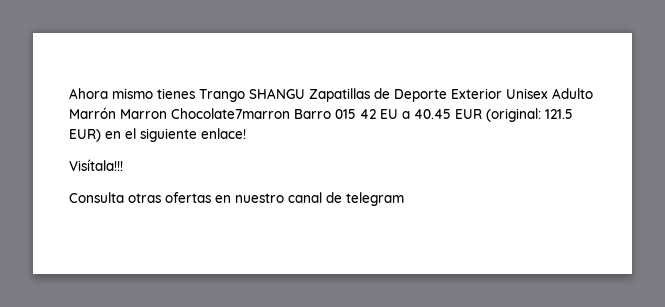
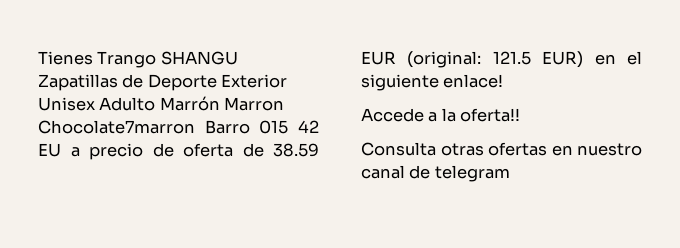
- Ahora mismo tienes Trango SHANGU Zapatillas de Deporte Exterior Unisex Adulto Marrón Marron Chocolate7marron Barro 015 42 EU a 40.45 EUR (original: 121.5 EUR) en el siguiente enlace!
+ Tienes Trango SHANGU Zapatillas de Deporte Exterior Unisex Adulto Marrón Marron Chocolate7marron Barro 015 42 EU a precio de oferta de 38.59 EUR (original: 121.5 EUR) en el siguiente enlace!
- Visítala!!!
+ Accede a la oferta!!

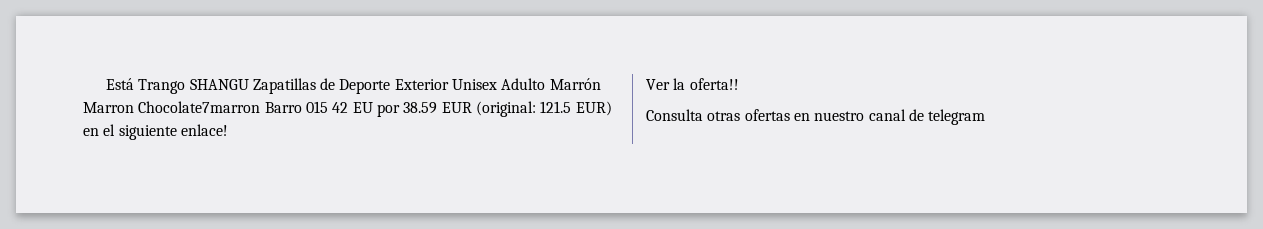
- Tienes Trango SHANGU Zapatillas de Deporte Exterior Unisex Adulto Marrón Marron Chocolate7marron Barro 015 42 EU a precio de oferta de 38.59 EUR (original: 121.5 EUR) en el siguiente enlace!
+ Está Trango SHANGU Zapatillas de Deporte Exterior Unisex Adulto Marrón Marron Chocolate7marron Barro 015 42 EU por 38.59 EUR (original: 121.5 EUR) en el siguiente enlace!
- Accede a la oferta!!
+ Ver la oferta!!

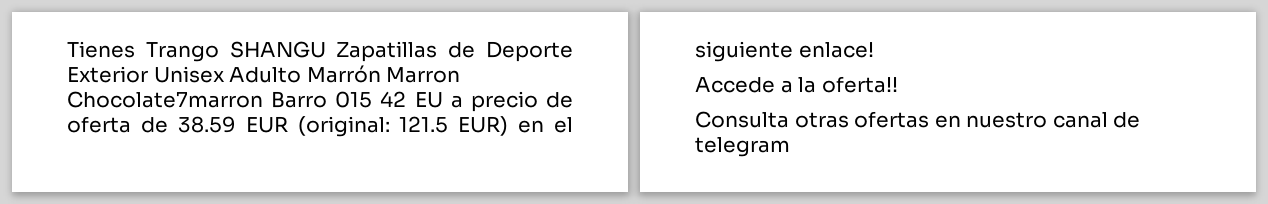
- Está Trango SHANGU Zapatillas de Deporte Exterior Unisex Adulto Marrón Marron Chocolate7marron Barro 015 42 EU por 38.59 EUR (original: 121.5 EUR) en el siguiente enlace!
+ Tienes Trango SHANGU Zapatillas de Deporte Exterior Unisex Adulto Marrón Marron Chocolate7marron Barro 015 42 EU a precio de oferta de 38.59 EUR (original: 121.5 EUR) en el siguiente enlace!
- Ver la oferta!!
+ Accede a la oferta!!

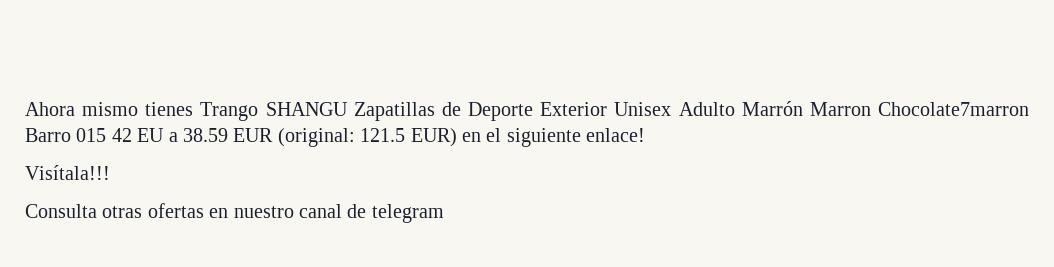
- Tienes Trango SHANGU Zapatillas de Deporte Exterior Unisex Adulto Marrón Marron Chocolate7marron Barro 015 42 EU a precio de oferta de 38.59 EUR (original: 121.5 EUR) en el siguiente enlace!
+ Ahora mismo tienes Trango SHANGU Zapatillas de Deporte Exterior Unisex Adulto Marrón Marron Chocolate7marron Barro 015 42 EU a 38.59 EUR (original: 121.5 EUR) en el siguiente enlace!
- Accede a la oferta!!
+ Visítala!!!

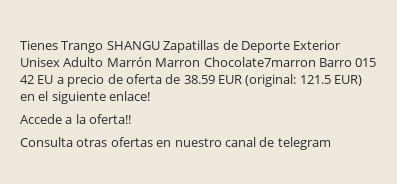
- Ahora mismo tienes Trango SHANGU Zapatillas de Deporte Exterior Unisex Adulto Marrón Marron Chocolate7marron Barro 015 42 EU a 38.59 EUR (original: 121.5 EUR) en el siguiente enlace!
+ Tienes Trango SHANGU Zapatillas de Deporte Exterior Unisex Adulto Marrón Marron Chocolate7marron Barro 015 42 EU a precio de oferta de 38.59 EUR (original: 121.5 EUR) en el siguiente enlace!
- Visítala!!!
+ Accede a la oferta!!

